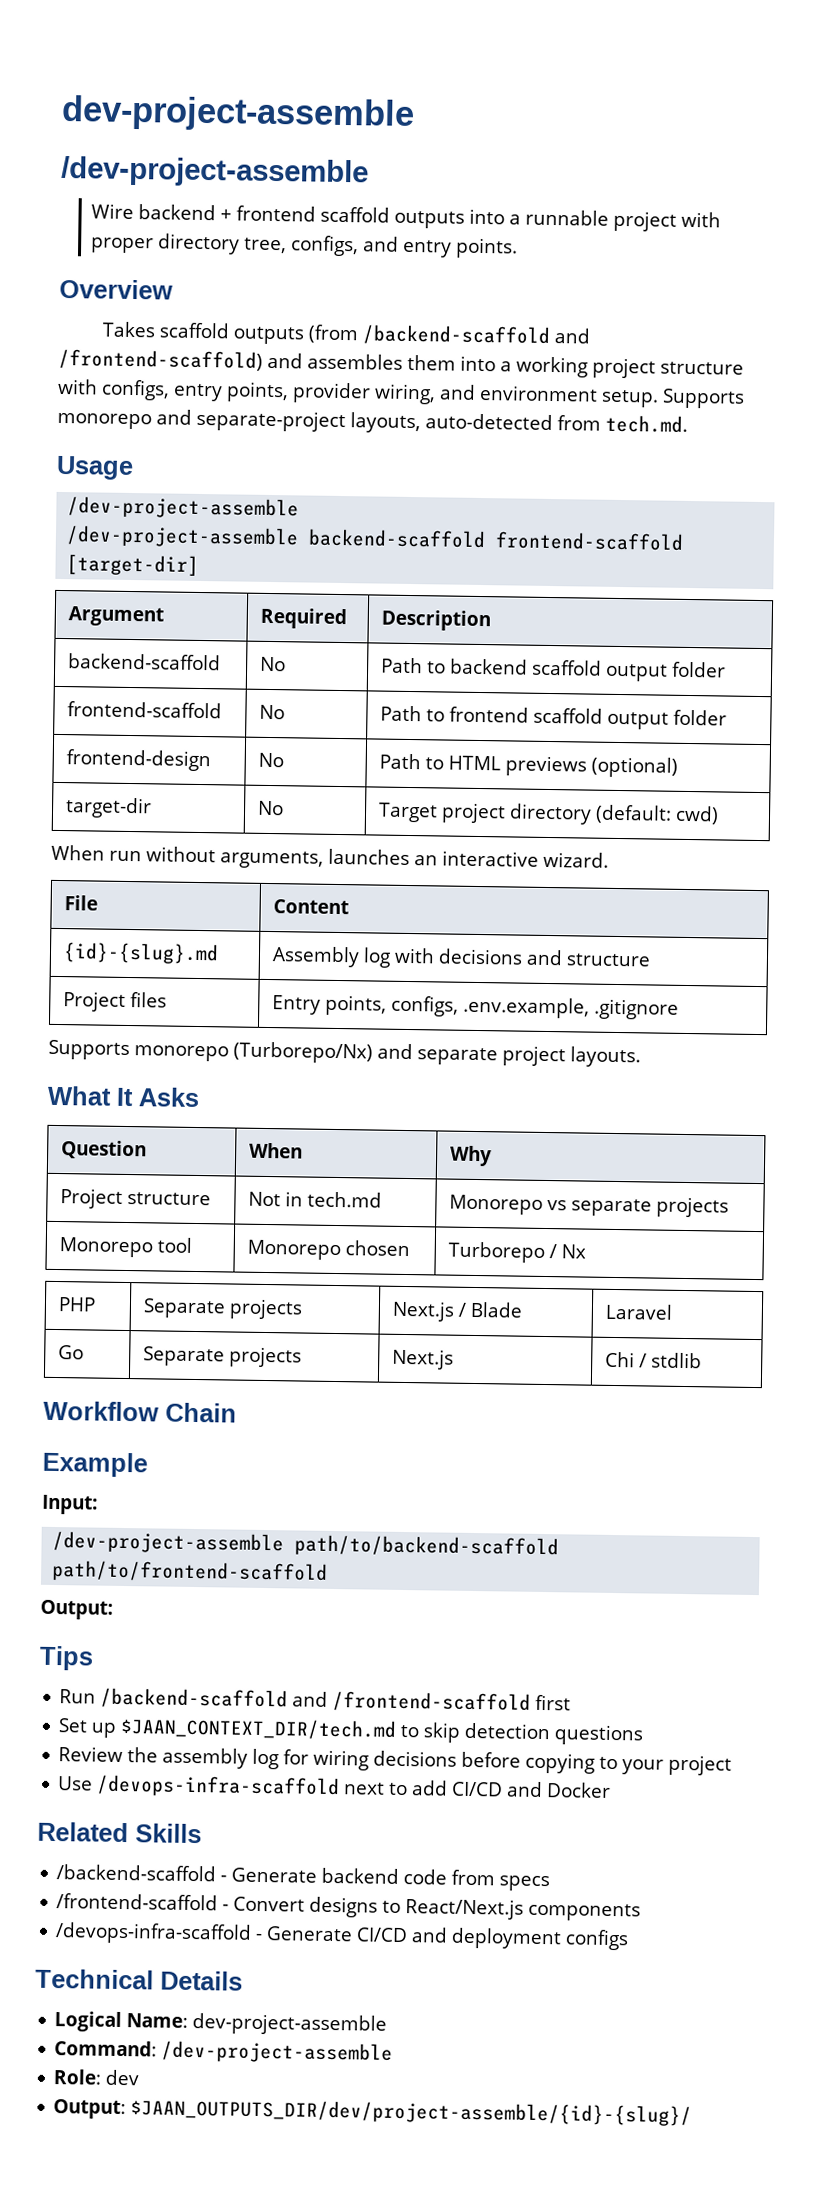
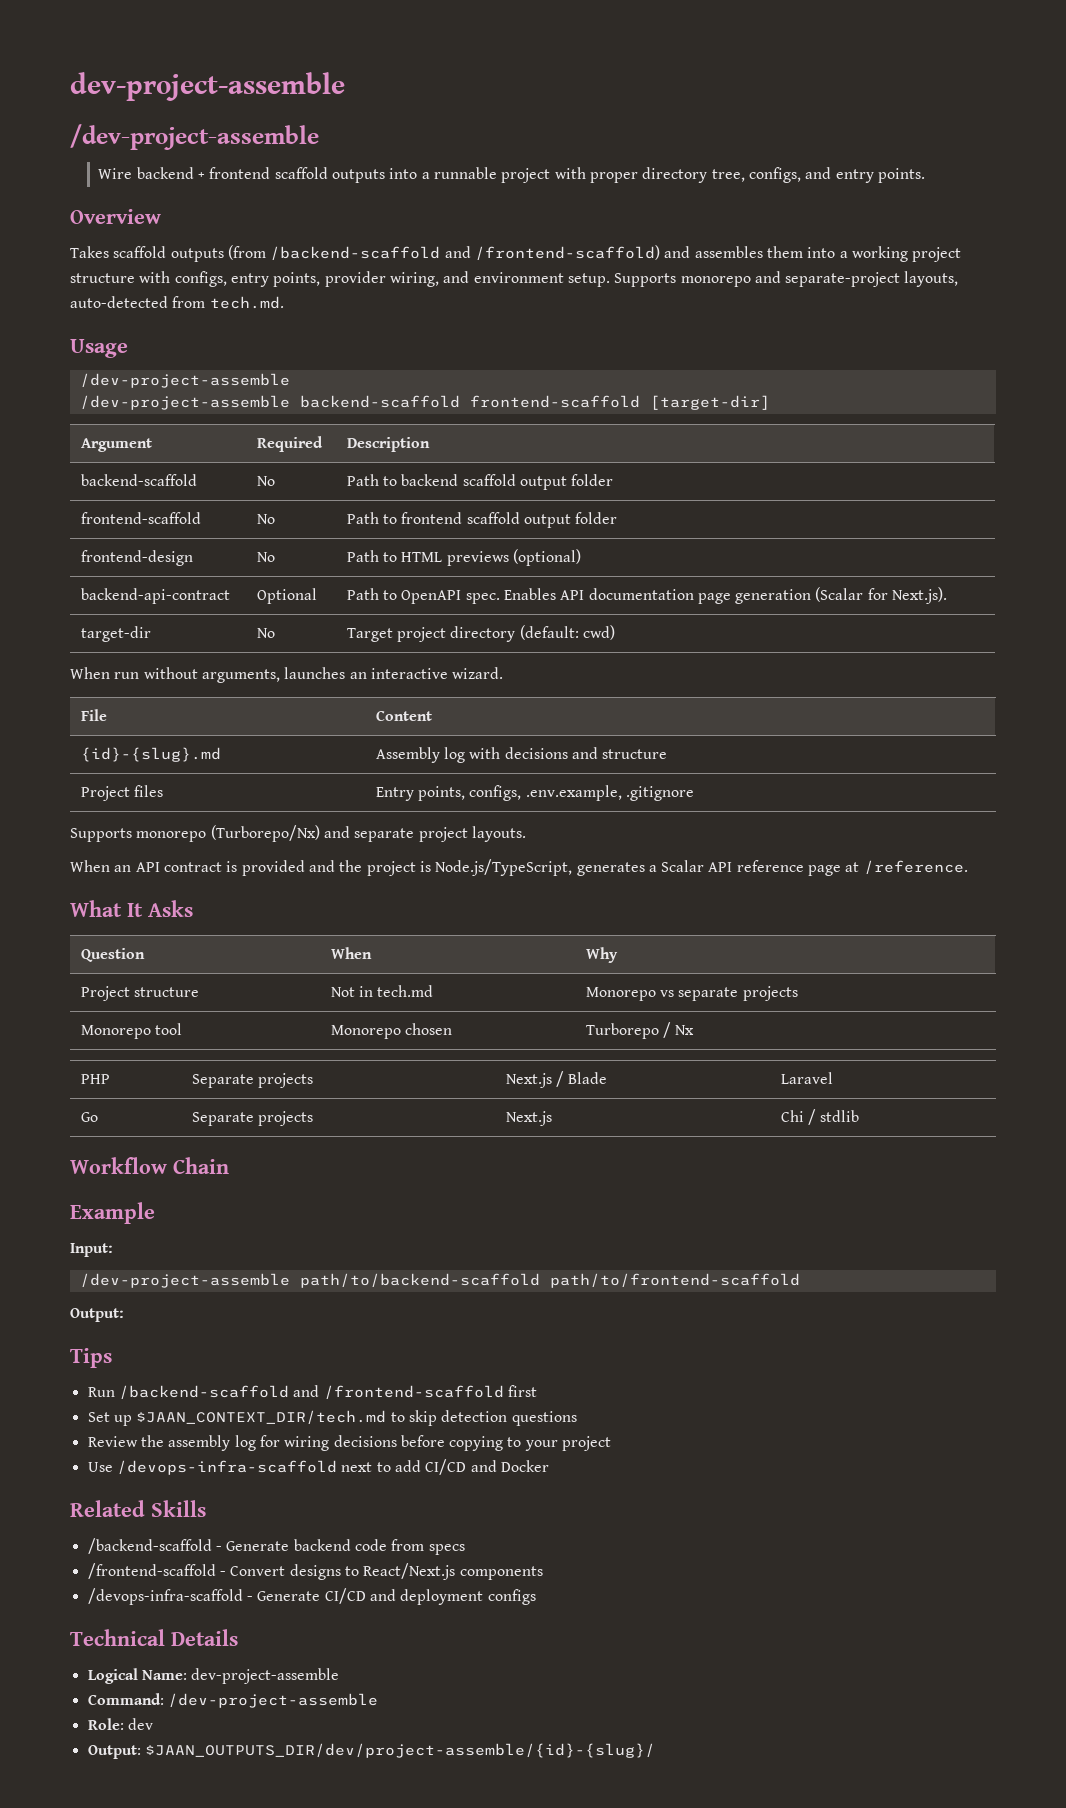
+ backend-api-contract | Optional | Path to OpenAPI spec. Enables API documentation page generation (Scalar for Next.js).
+ When an API contract is provided and the project is Node.js/TypeScript, generates a Scalar API reference page at /reference.

